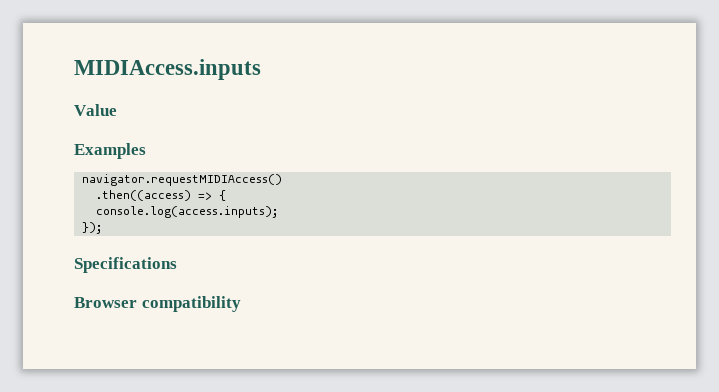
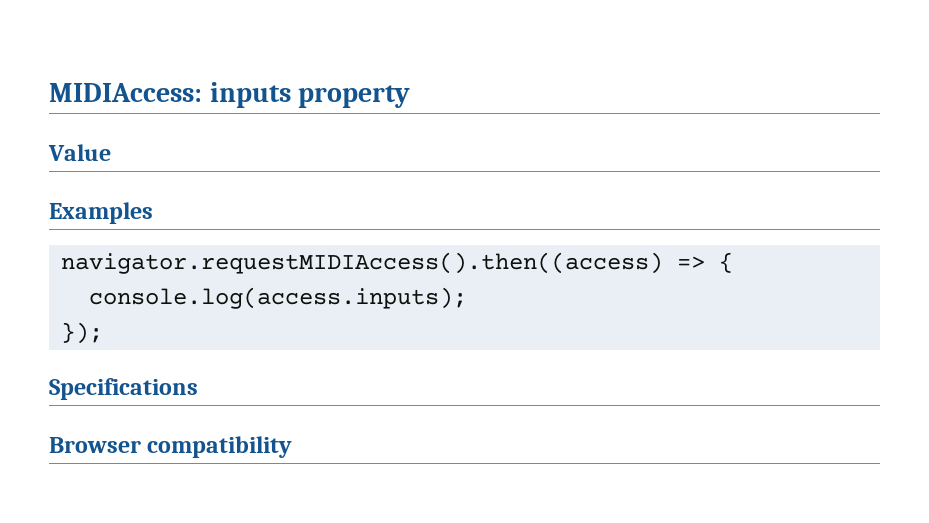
- MIDIAccess.inputs
+ MIDIAccess: inputs property
- navigator.requestMIDIAccess()
- .then((access) => {
+ navigator.requestMIDIAccess().then((access) => {

